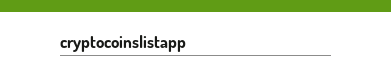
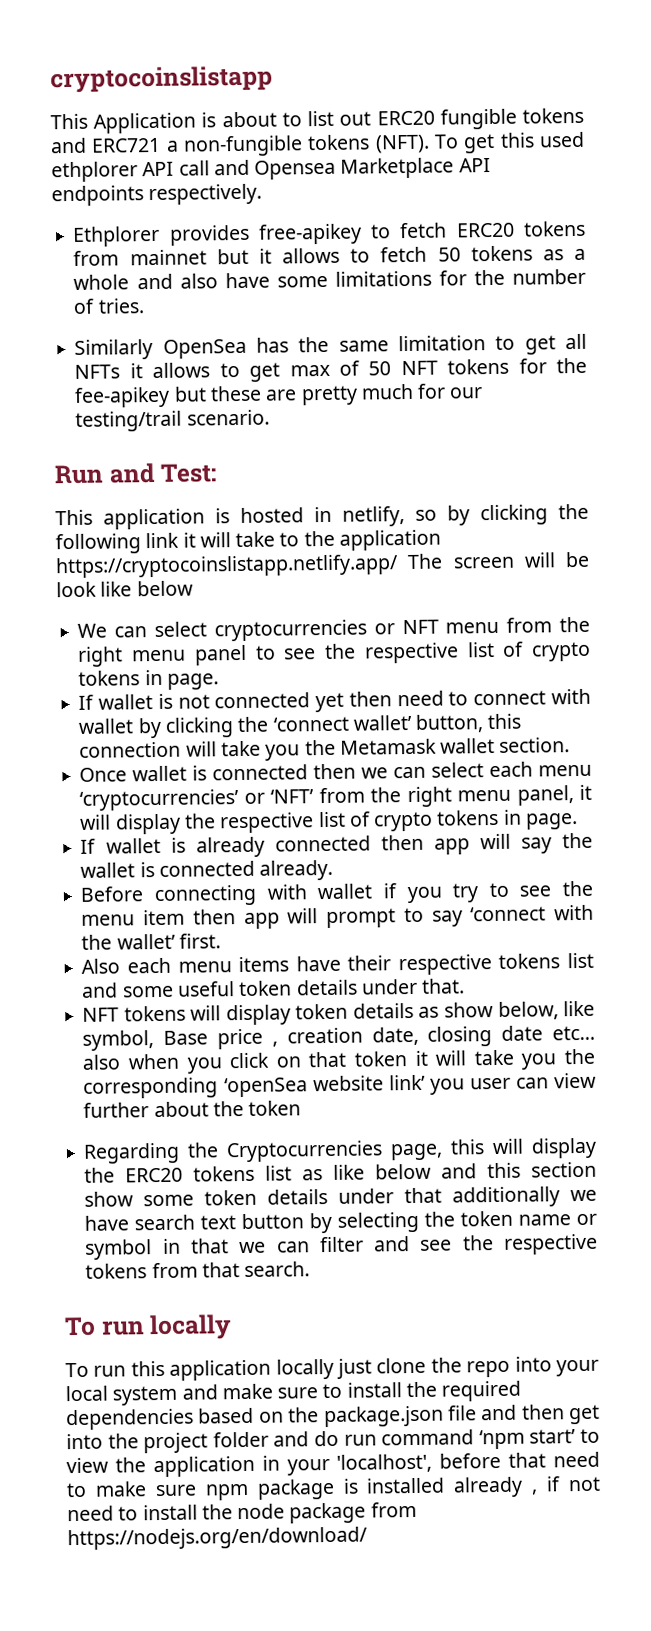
+ This Application is about to list out ERC20 fungible tokens and ERC721 a non-fungible tokens (NFT). To get this used ethplorer API call and Opensea Marketplace API endpoints respectively.
+ Ethplorer provides free-apikey to fetch ERC20 tokens from mainnet but it allows to fetch 50 tokens as a whole and also have some limitations for the number of tries.
+ Similarly OpenSea has the same limitation to get all NFTs it allows to get max of 50 NFT tokens for the fee-apikey but these are pretty much for our testing/trail scenario.
+ Run and Test:
+ This application is hosted in netlify, so by clicking the following link it will take to the application https://cryptocoinslistapp.netlify.app/ The screen will be look like below
+ We can select cryptocurrencies or NFT menu from the right menu panel to see the respective list of crypto tokens in page.
+ If wallet is not connected yet then need to connect with wallet by clicking the ‘connect wallet’ button, this connection will take you the Metamask wallet section.
+ Once wallet is connected then we can select each menu ‘cryptocurrencies’ or ‘NFT’ from the right menu panel, it will display the respective list of crypto tokens in page.
+ If wallet is already connected then app will say the wallet is connected already.
+ Before connecting with wallet if you try to see the menu item then app will prompt to say ‘connect with the wallet’ first.
+ Also each menu items have their respective tokens list and some useful token details under that.
+ NFT tokens will display token details as show below, like symbol, Base price , creation date, closing date etc… also when you click on that token it will take you the corresponding ‘openSea website link’ you user can view further about the token
+ Regarding the Cryptocurrencies page, this will display the ERC20 tokens list as like below and this section show some token details under that additionally we have search text button by selecting the token name or symbol in that we can filter and see the respective tokens from that search.
+ To run locally
+ To run this application locally just clone the repo into your local system and make sure to install the required dependencies based on the package.json file and then get into the project folder and do run command ‘npm start’ to view the application in your 'localhost', before that need to make sure npm package is installed already , if not need to install the node package from https://nodejs.org/en/download/

